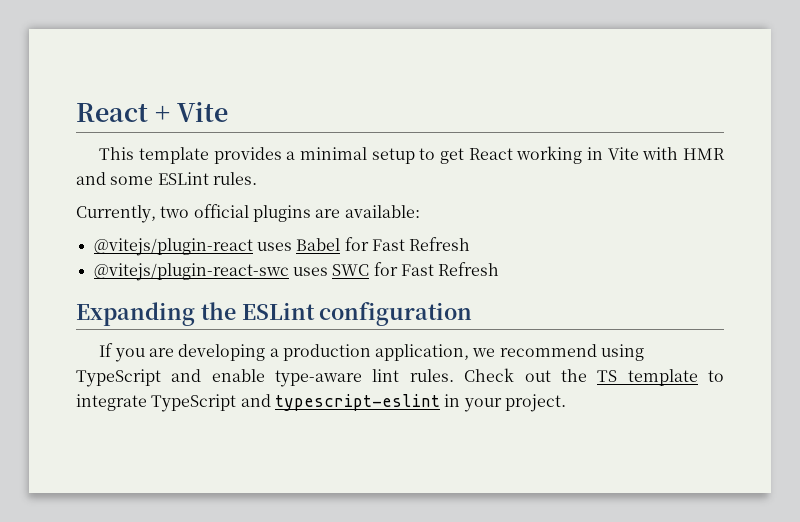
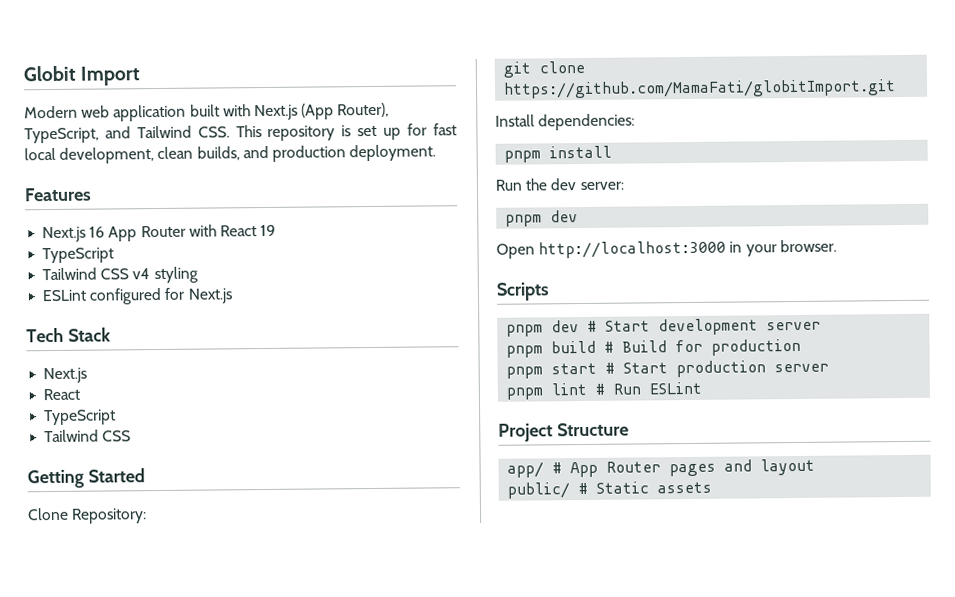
- React + Vite
- This template provides a minimal setup to get React working in Vite with HMR and some ESLint rules.
- Currently, two official plugins are available:
- @vitejs/plugin-react uses Babel for Fast Refresh
- @vitejs/plugin-react-swc uses SWC for Fast Refresh
- Expanding the ESLint configuration
- If you are developing a production application, we recommend using TypeScript and enable type-aware lint rules. Check out the TS template to integrate TypeScript and typescript-eslint in your project.
+ Globit Import
+ Modern web application built with Next.js (App Router), TypeScript, and Tailwind CSS. This repository is set up for fast local development, clean builds, and production deployment.
+ Features
+ Next.js 16 App Router with React 19
+ TypeScript
+ Tailwind CSS v4 styling
+ ESLint configured for Next.js
+ Tech Stack
+ Next.js
+ React
+ TypeScript
+ Tailwind CSS
+ Getting Started
+ Clone Repository:
+ git clone https://github.com/MamaFati/globitImport.git
+ Install dependencies:
+ pnpm install
+ Run the dev server:
+ pnpm dev
+ Open http://localhost:3000 in your browser.
+ Scripts
+ pnpm dev # Start development server
+ pnpm build # Build for production
+ pnpm start # Start production server
+ pnpm lint # Run ESLint
+ Project Structure
+ app/ # App Router pages and layout
+ public/ # Static assets

